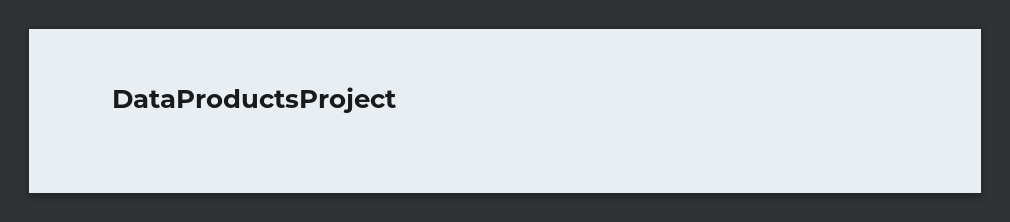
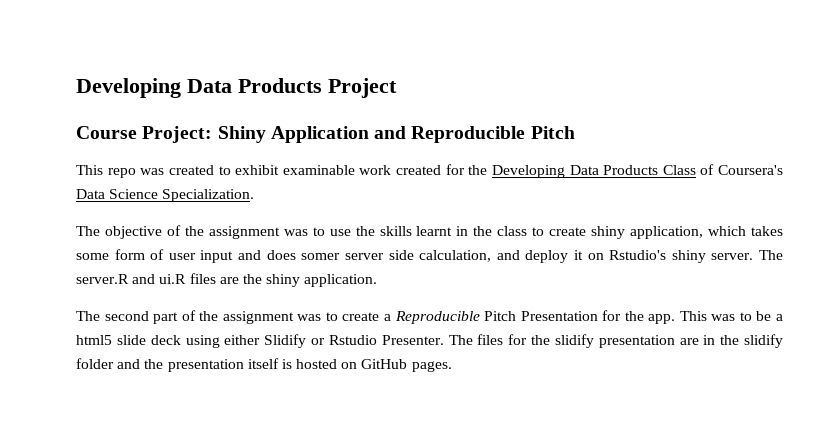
- DataProductsProject
+ Developing Data Products Project
+ Course Project: Shiny Application and Reproducible Pitch
+ This repo was created to exhibit examinable work created for the Developing Data Products Class of Coursera's Data Science Specialization.
+ The objective of the assignment was to use the skills learnt in the class to create shiny application, which takes some form of user input and does somer server side calculation, and deploy it on Rstudio's shiny server. The server.R and ui.R files are the shiny application.
+ The second part of the assignment was to create a Reproducible Pitch Presentation for the app. This was to be a html5 slide deck using either Slidify or Rstudio Presenter. The files for the slidify presentation are in the slidify folder and the presentation itself is hosted on GitHub pages.

